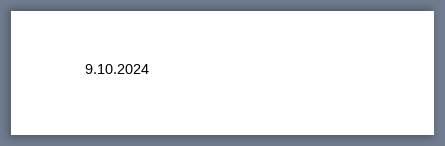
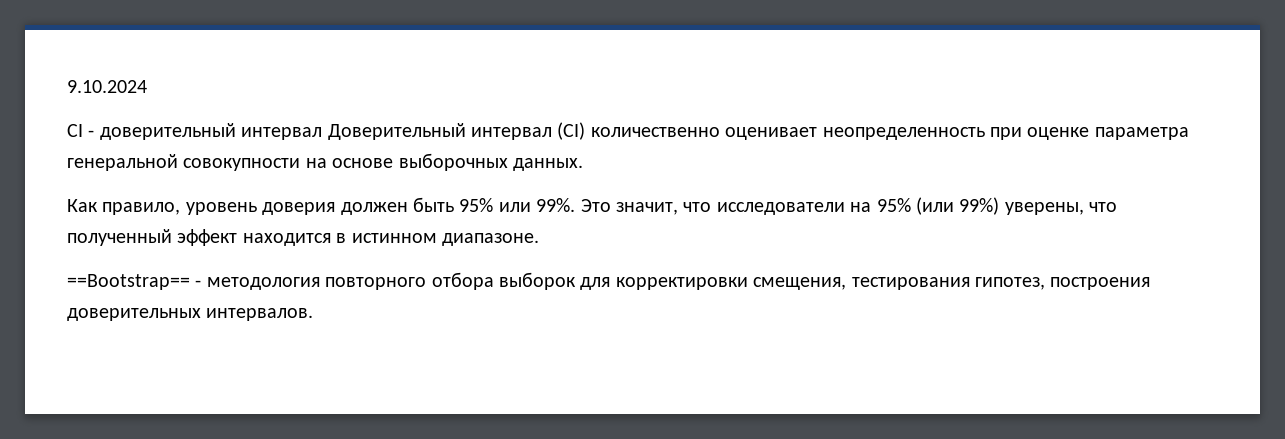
+ CI - доверительный интервал Доверительный интервал (CI) количественно оценивает неопределенность при оценке параметра генеральной совокупности на основе выборочных данных.
+ Как правило, уровень доверия должен быть 95% или 99%. Это значит, что исследователи на 95% (или 99%) уверены, что полученный эффект находится в истинном диапазоне.
+ ==Bootstrap== - методология повторного отбора выборок для корректировки смещения, тестирования гипотез, построения доверительных интервалов.

